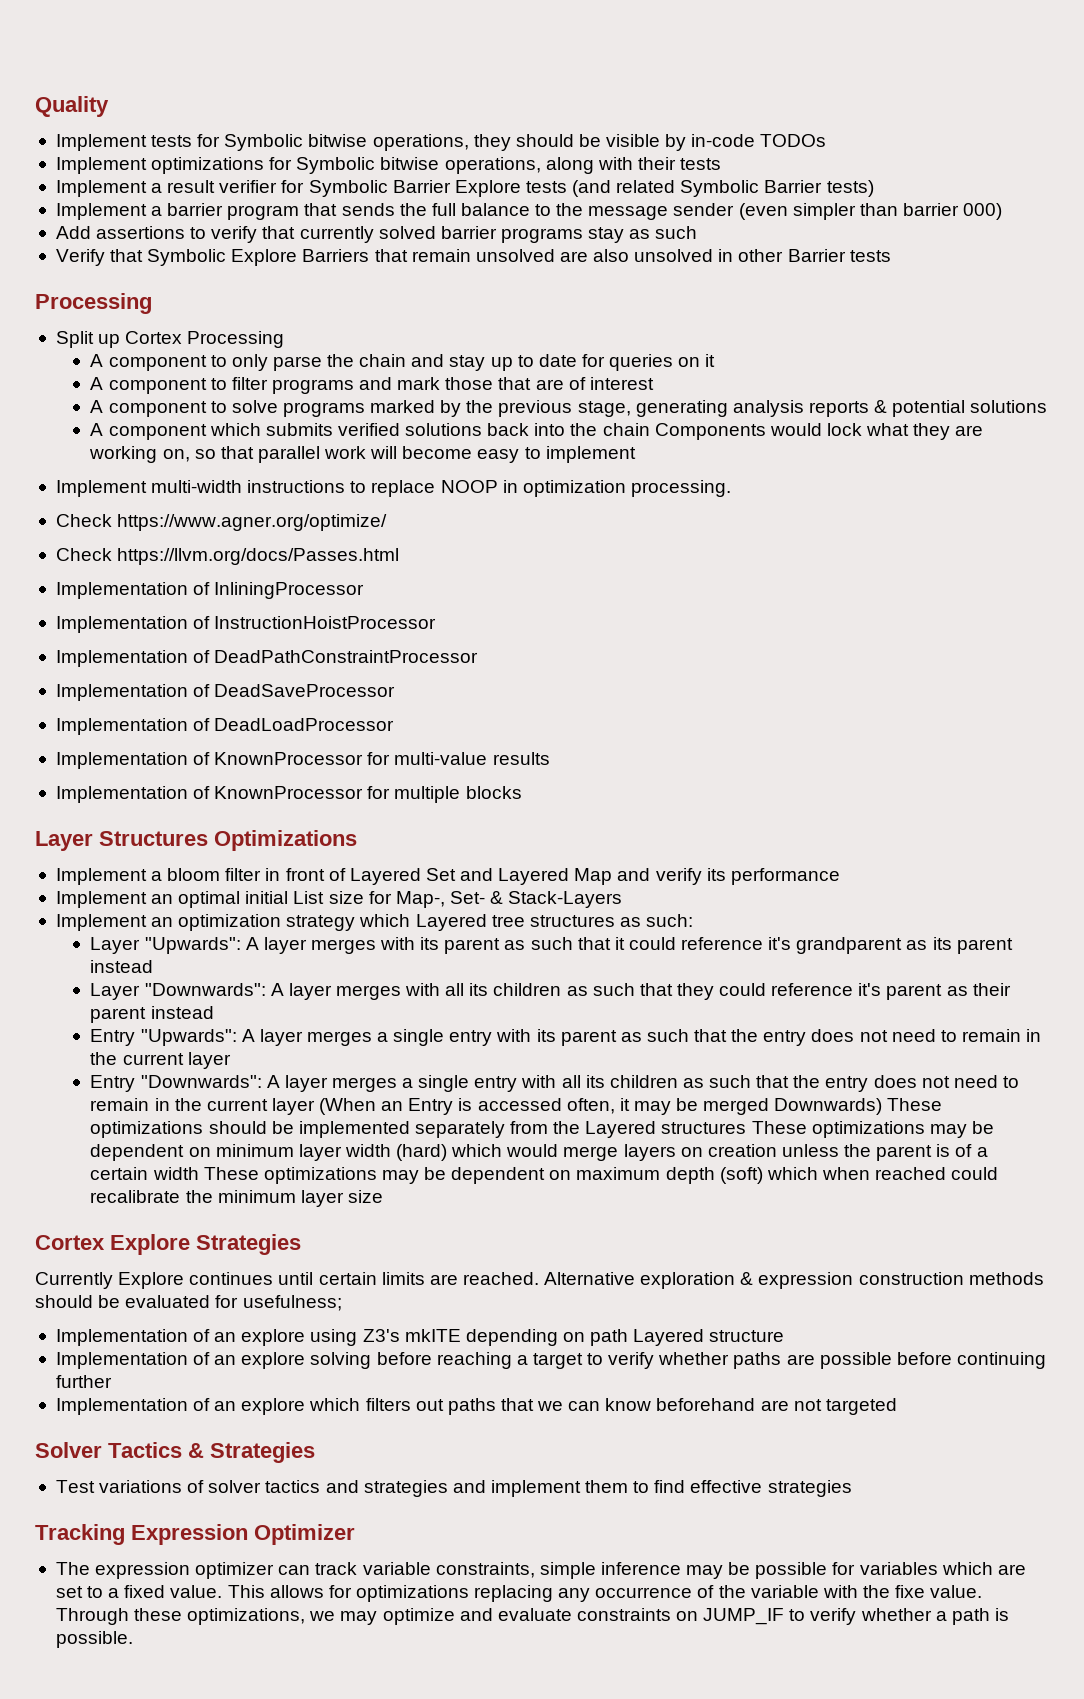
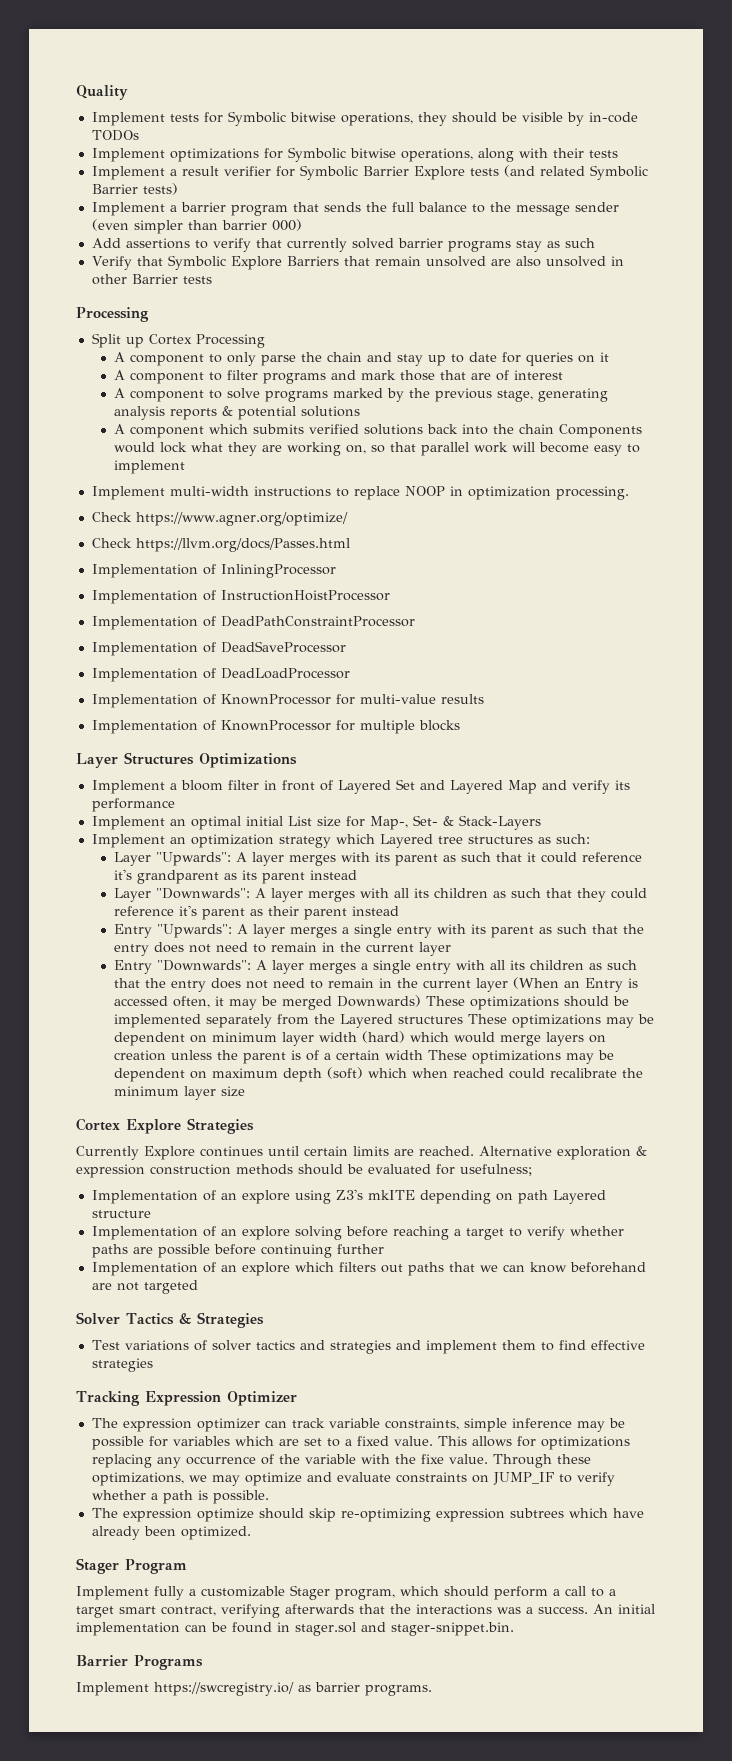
+ The expression optimize should skip re-optimizing expression subtrees which have already been optimized.
+ Stager Program
+ Implement fully a customizable Stager program, which should perform a call to a target smart contract, verifying afterwards that the interactions was a success. An initial implementation can be found in stager.sol and stager-snippet.bin.
+ Barrier Programs
+ Implement https://swcregistry.io/ as barrier programs.

